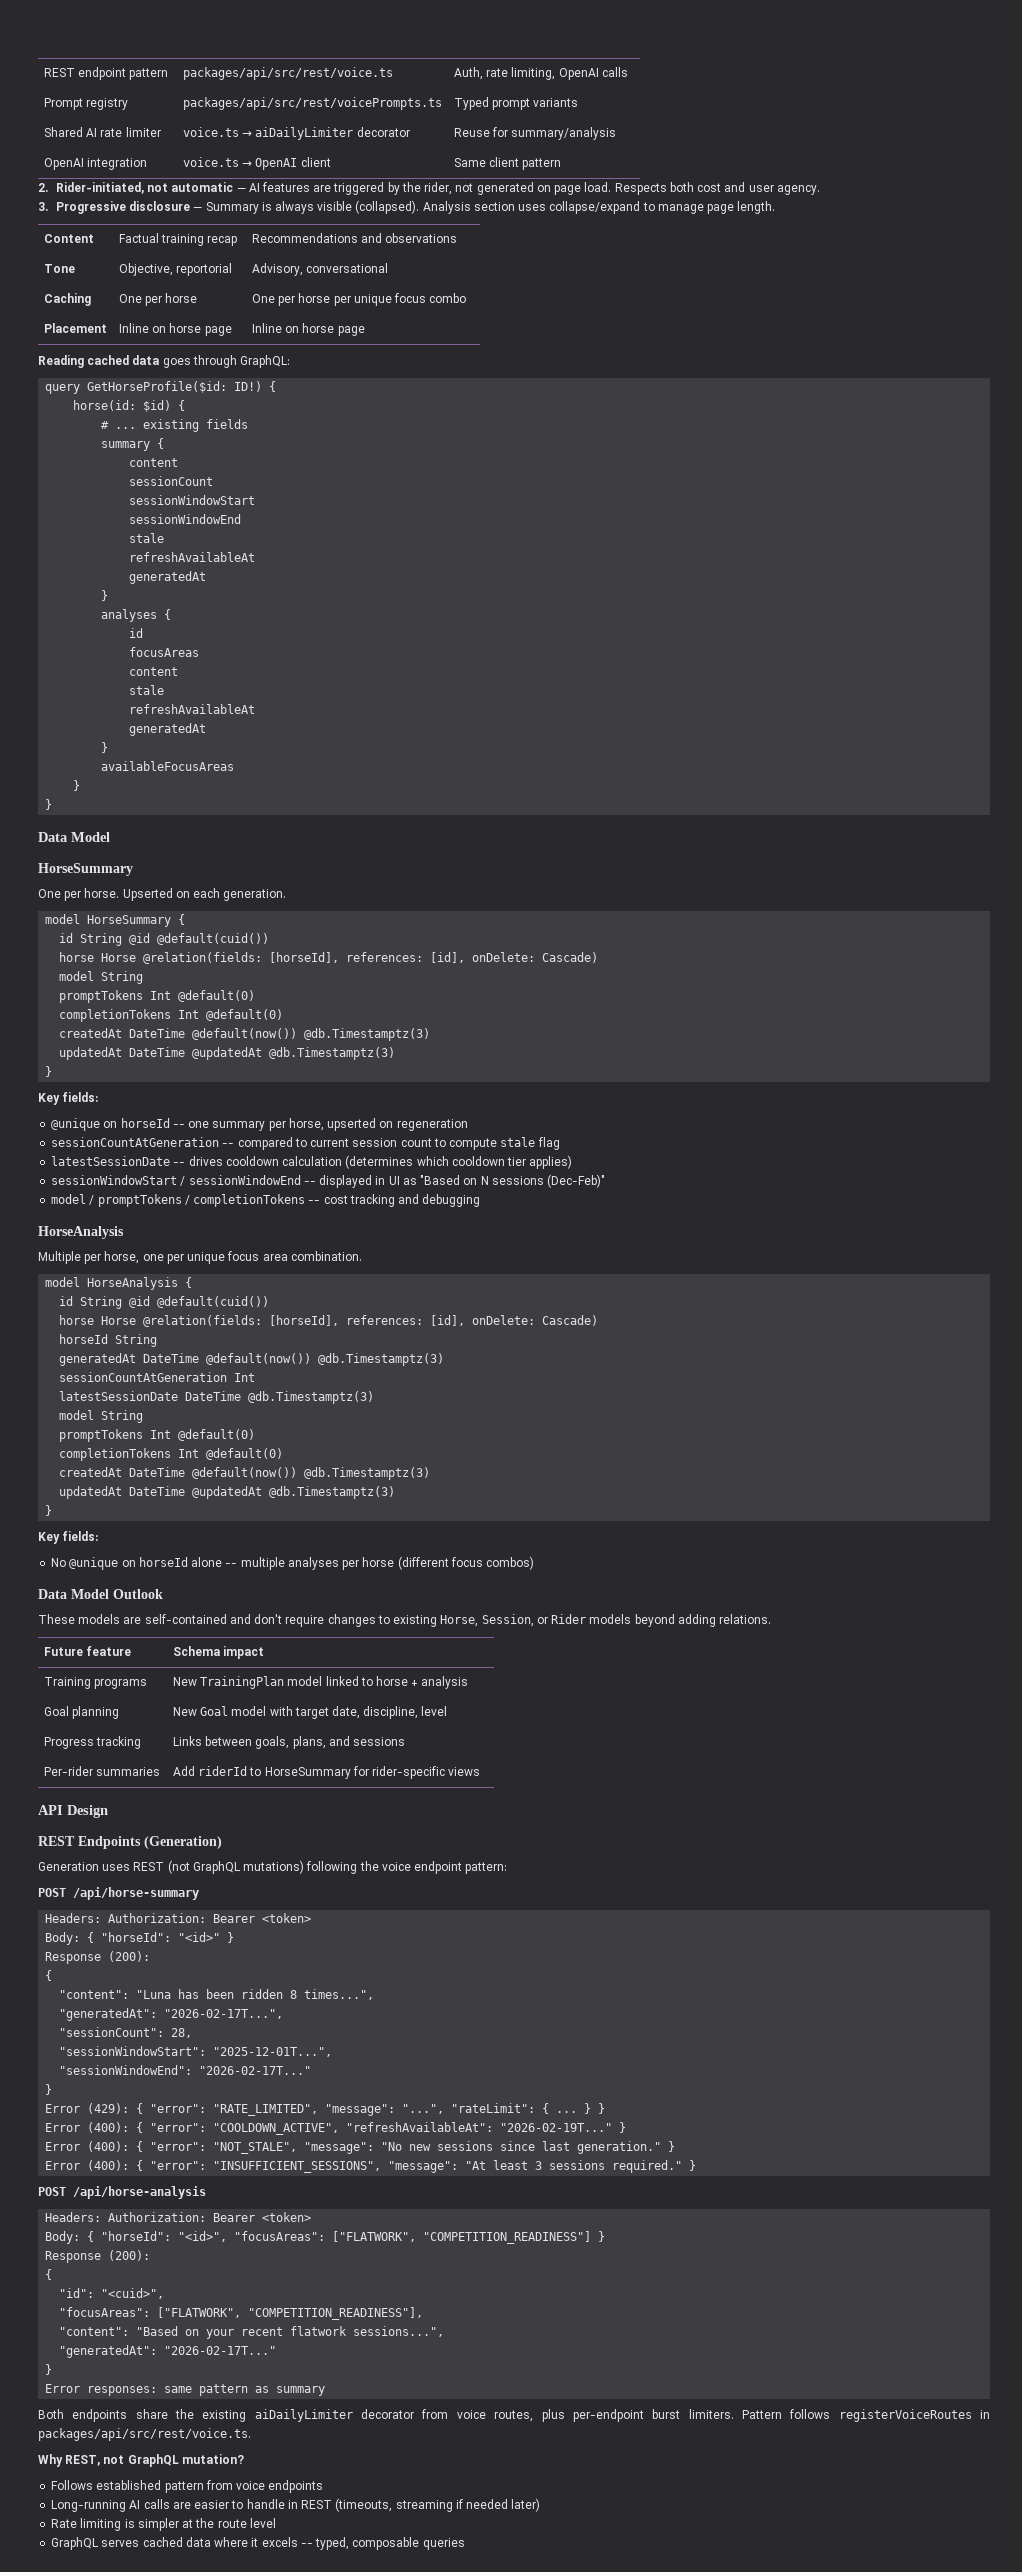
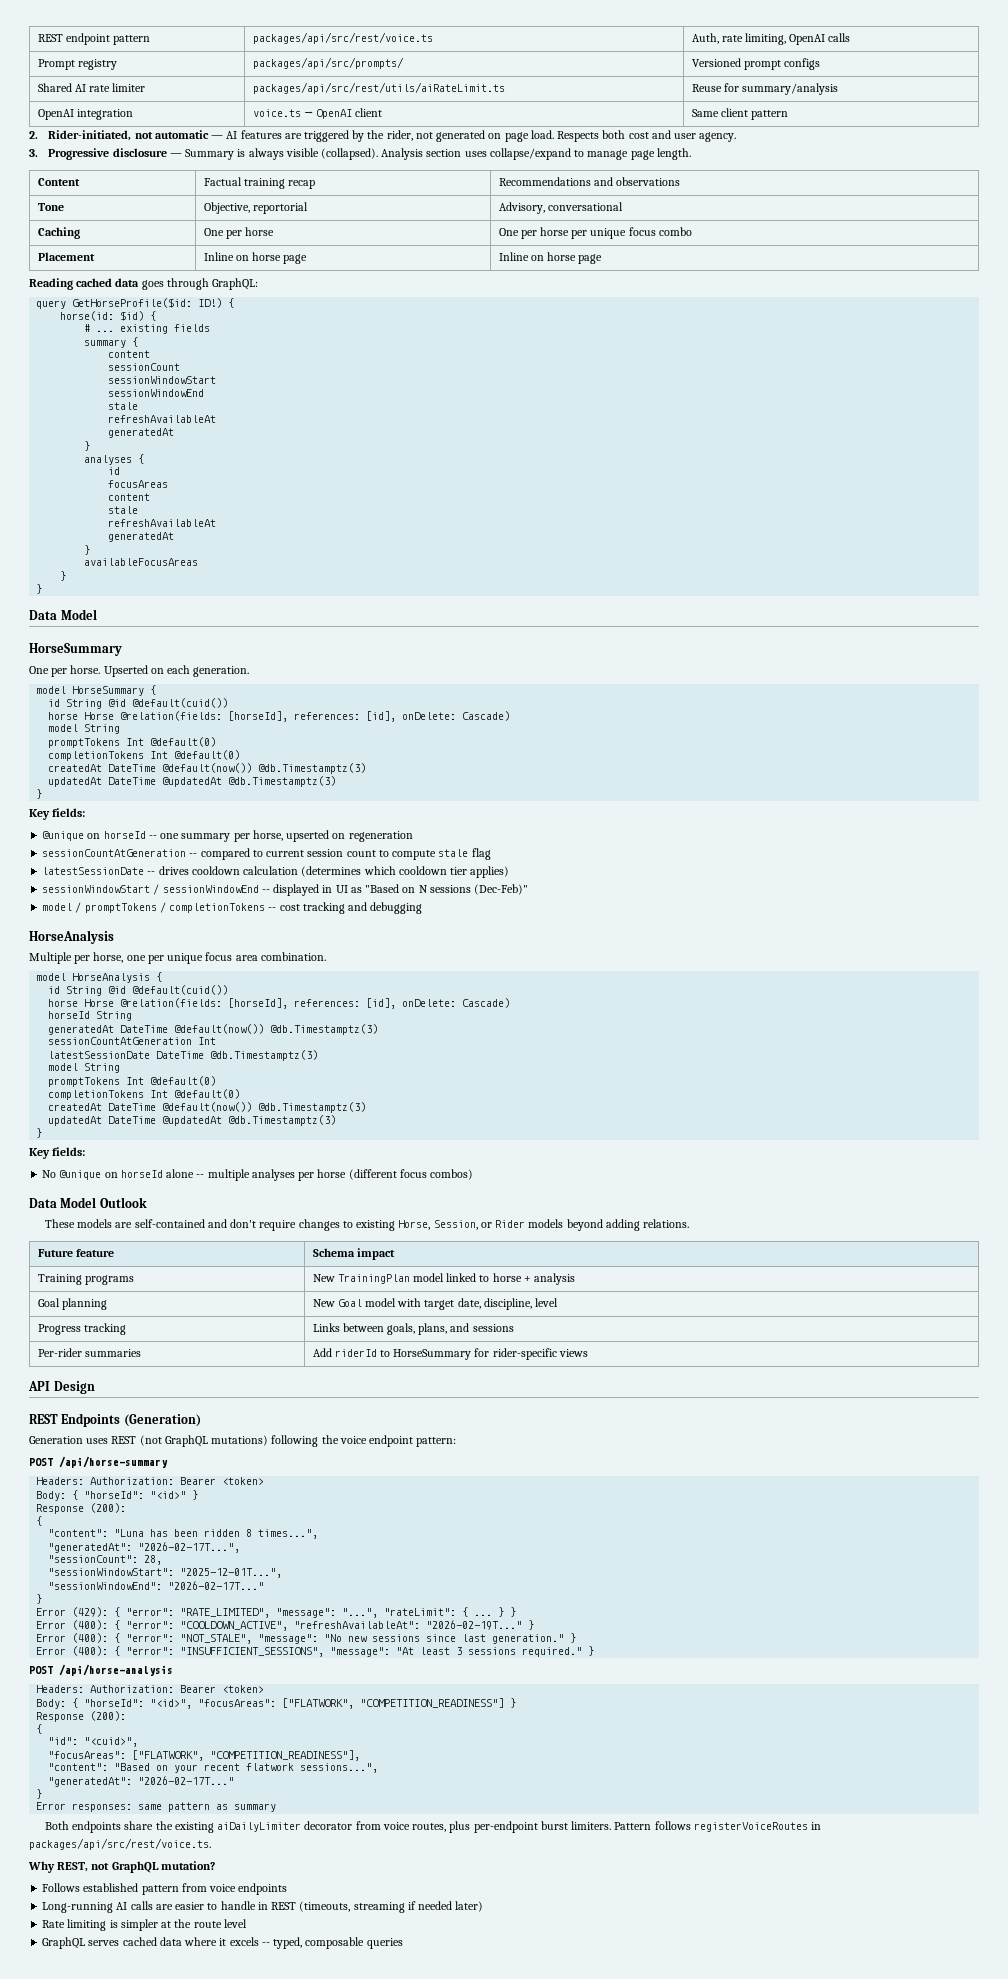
- Prompt registry | packages/api/src/rest/voicePrompts.ts | Typed prompt variants
+ Prompt registry | packages/api/src/prompts/ | Versioned prompt configs
- Shared AI rate limiter | voice.ts → aiDailyLimiter decorator | Reuse for summary/analysis
+ Shared AI rate limiter | packages/api/src/rest/utils/aiRateLimit.ts | Reuse for summary/analysis

